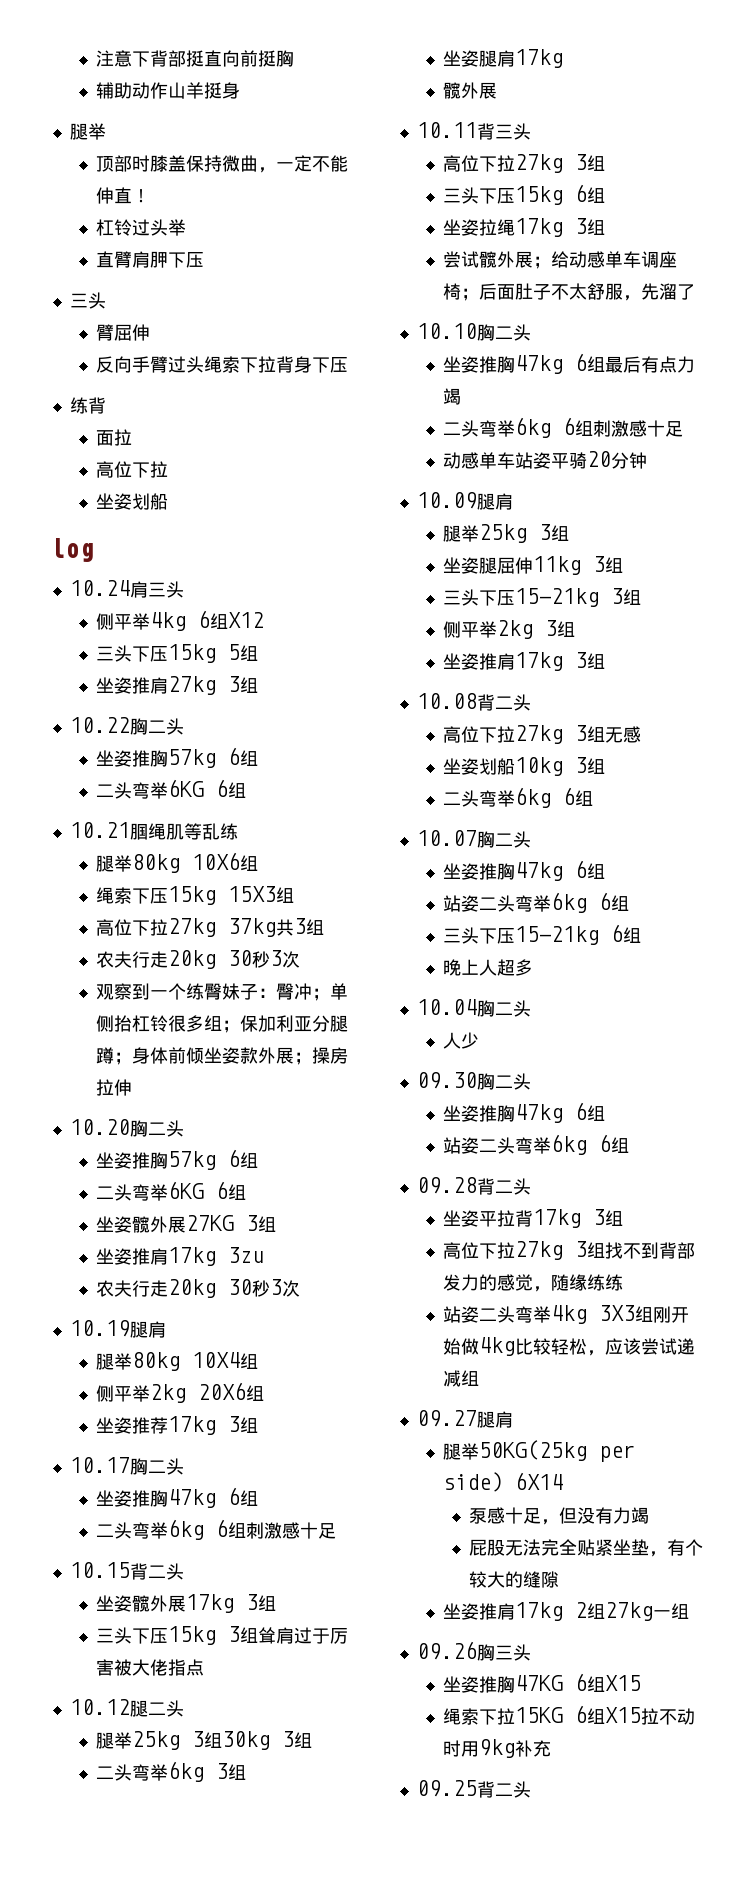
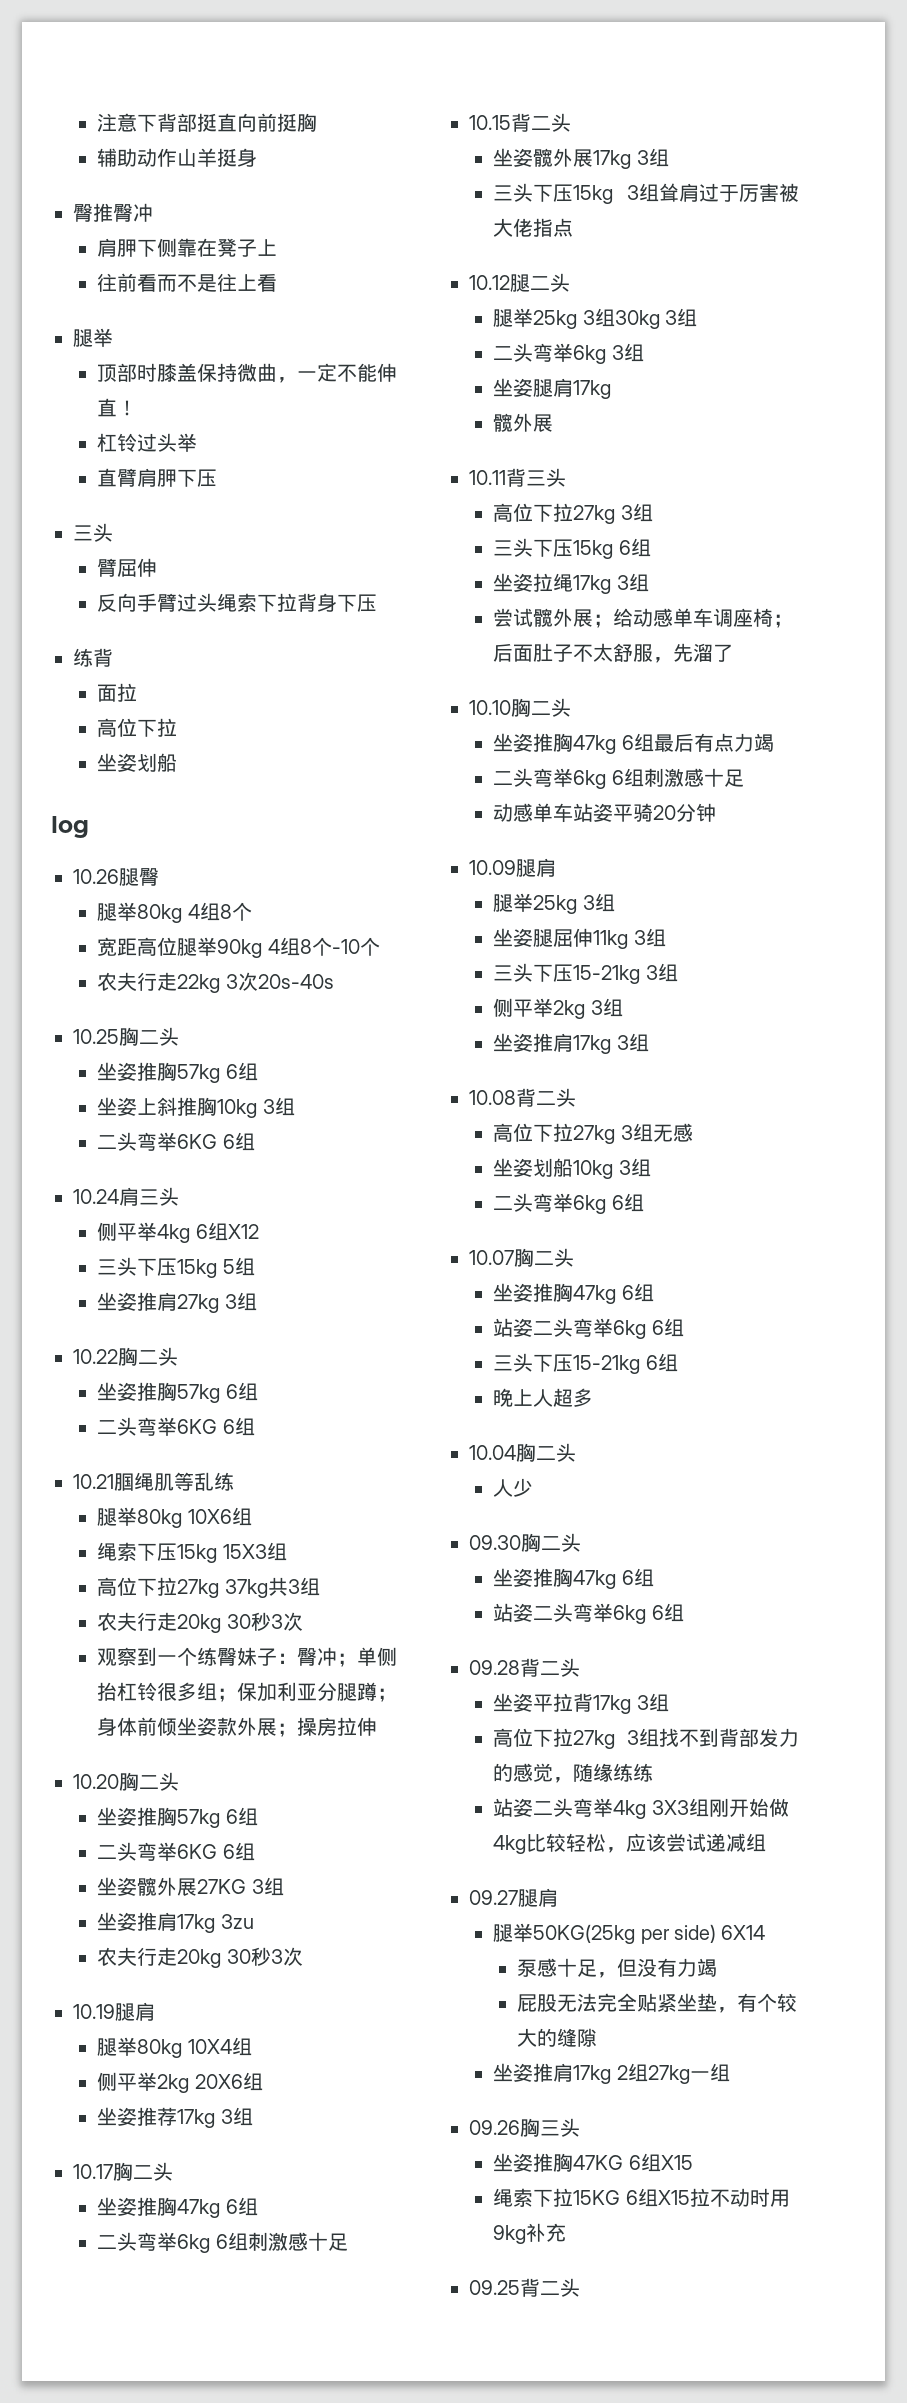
+ 臀推臀冲
+ 肩胛下侧靠在凳子上
+ 往前看而不是往上看
+ 10.26腿臀
+ 腿举80kg 4组8个
+ 宽距高位腿举90kg 4组8个-10个
+ 农夫行走22kg 3次20s-40s
+ 10.25胸二头
+ 坐姿推胸57kg 6组
+ 坐姿上斜推胸10kg 3组
+ 二头弯举6KG 6组

